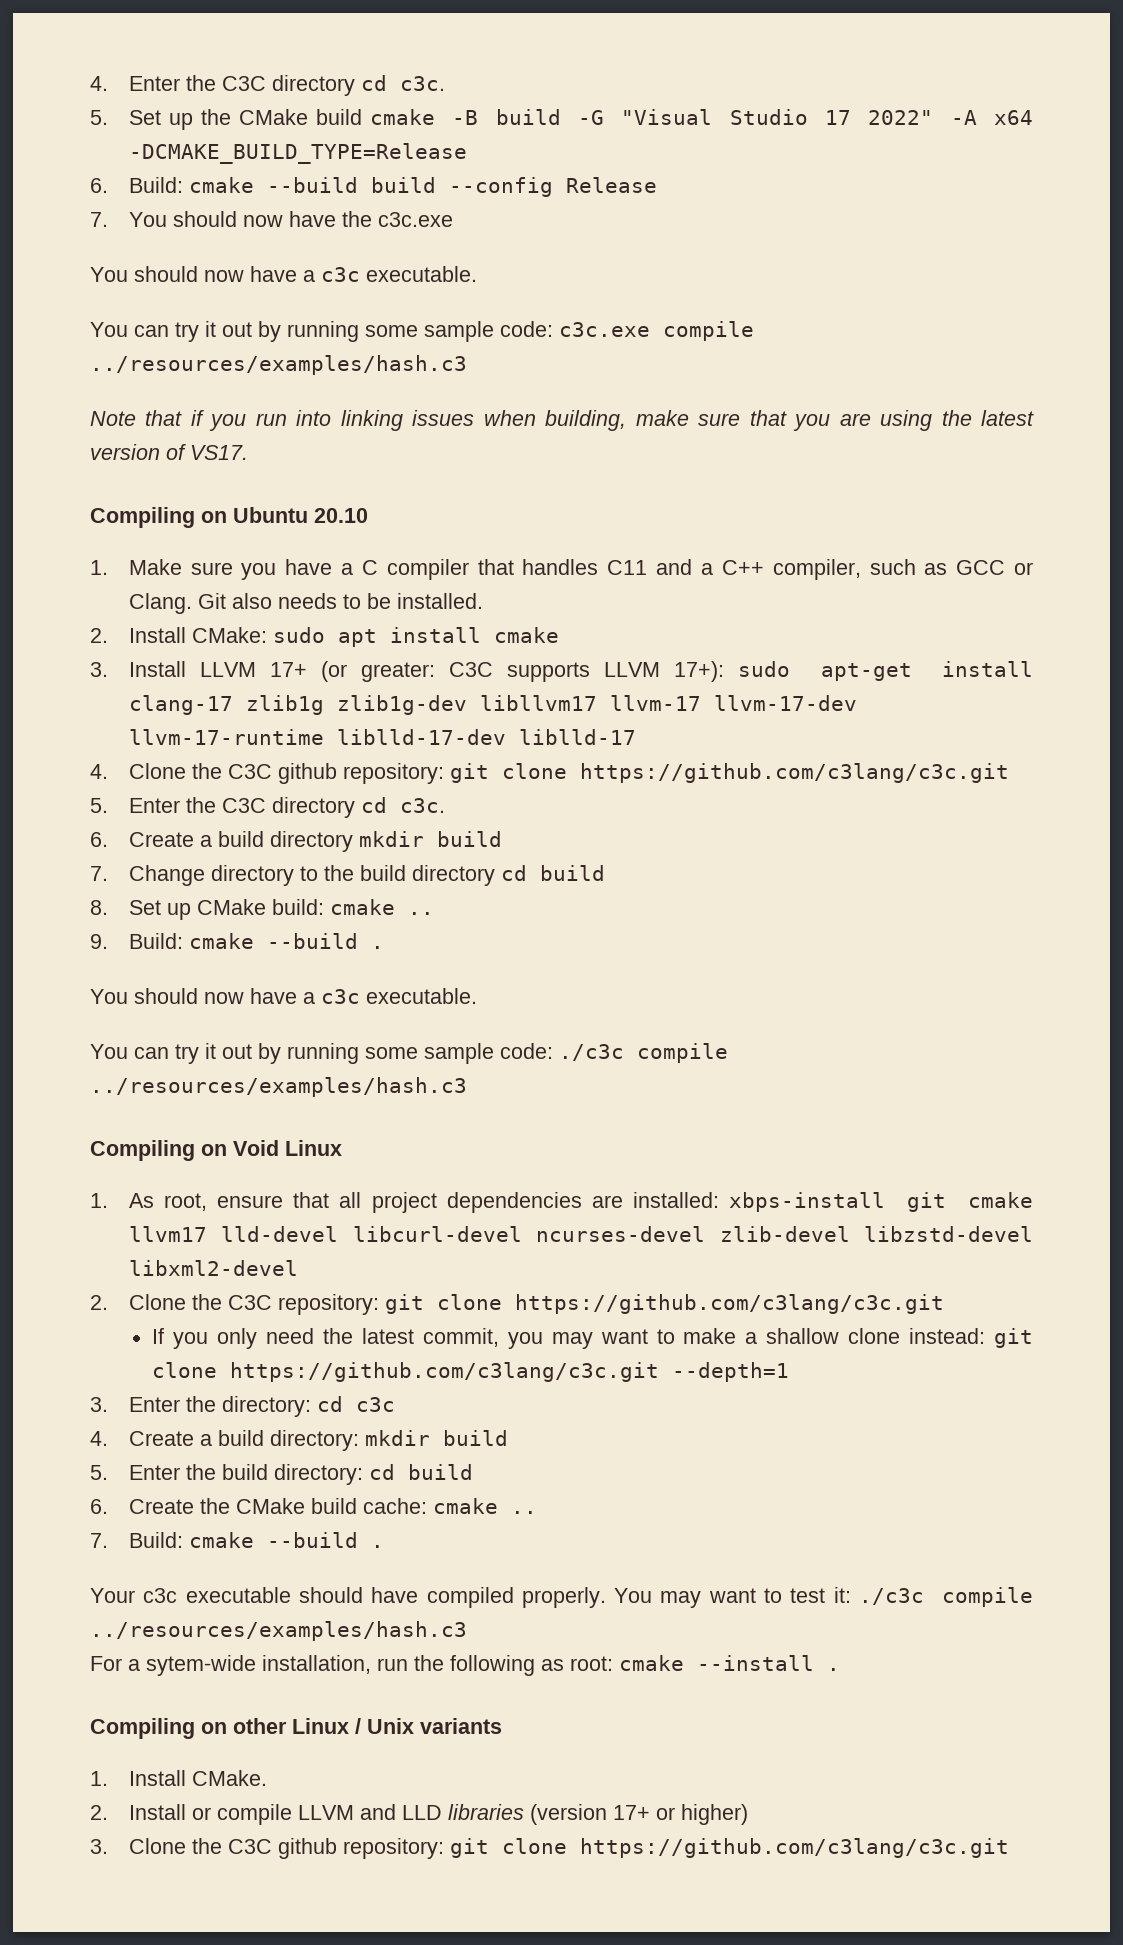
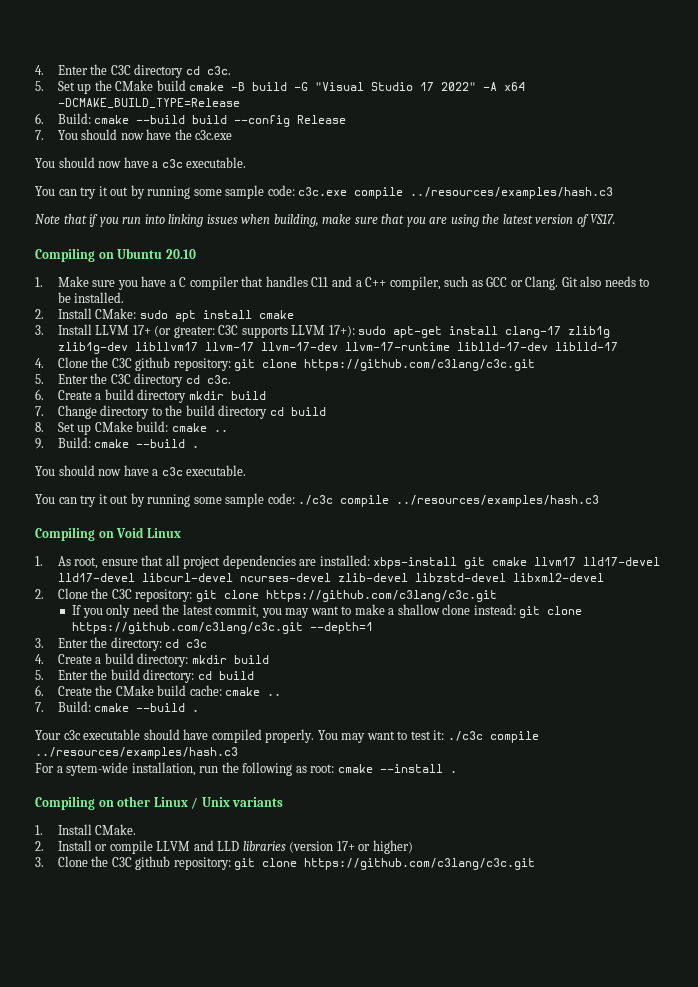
- 1. As root, ensure that all project dependencies are installed: xbps-install git cmake llvm17 lld-devel libcurl-devel ncurses-devel zlib-devel libzstd-devel libxml2-devel
+ 1. As root, ensure that all project dependencies are installed: xbps-install git cmake llvm17 lld17-devel lld17-devel libcurl-devel ncurses-devel zlib-devel libzstd-devel libxml2-devel

